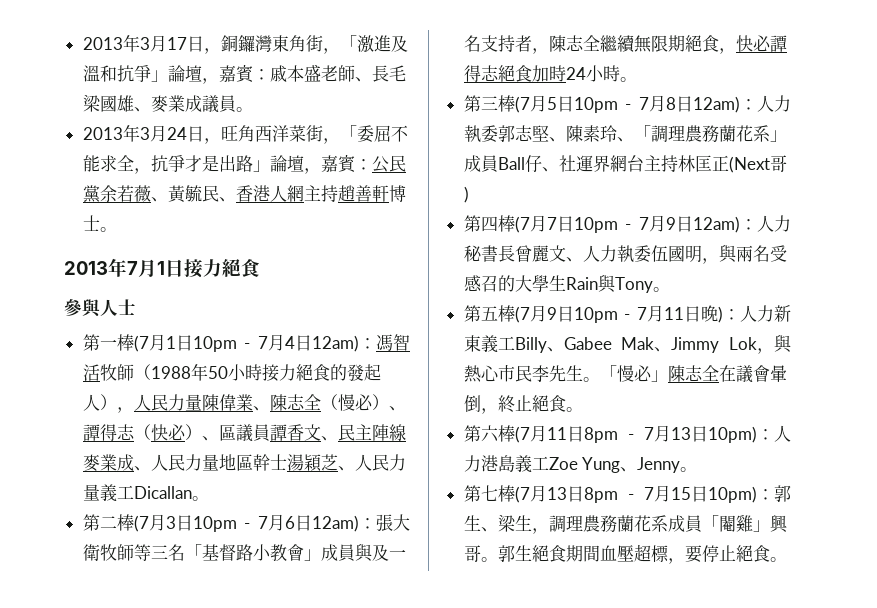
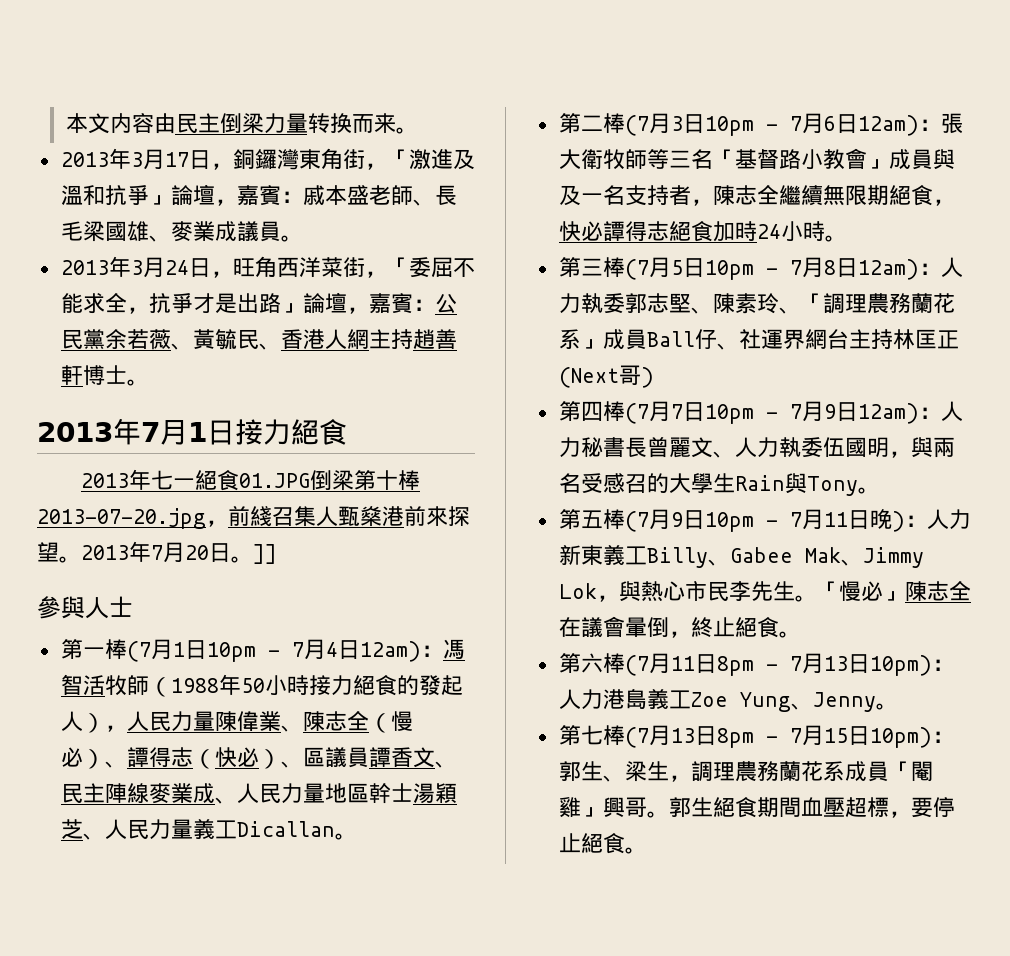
+ 本文内容由民主倒梁力量转换而来。
+ 2013年七一絕食01.JPG倒梁第十棒2013-07-20.jpg，前綫召集人甄燊港前來探望。2013年7月20日。]]

